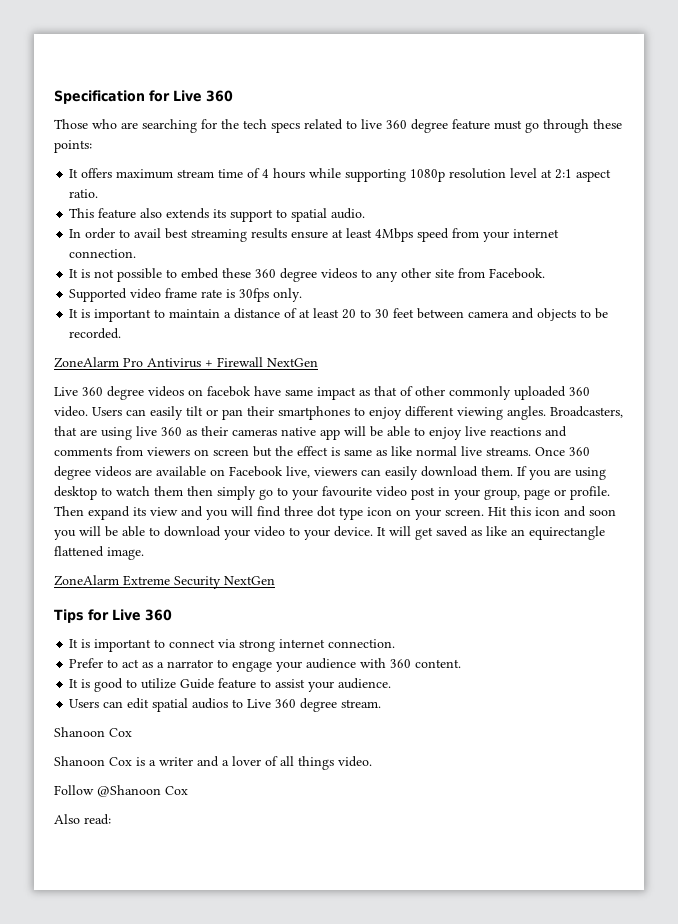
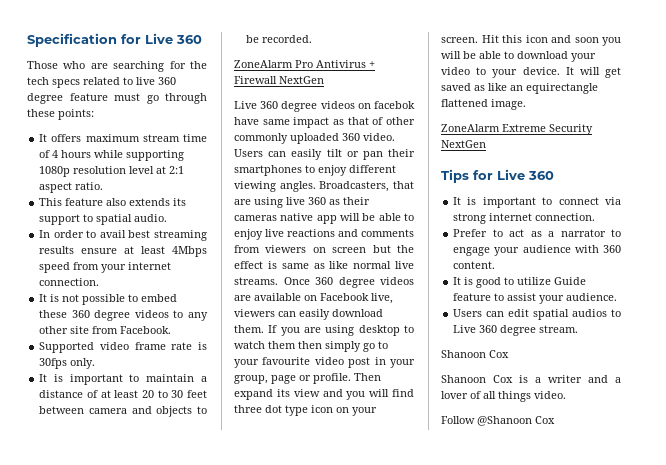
- Also read:

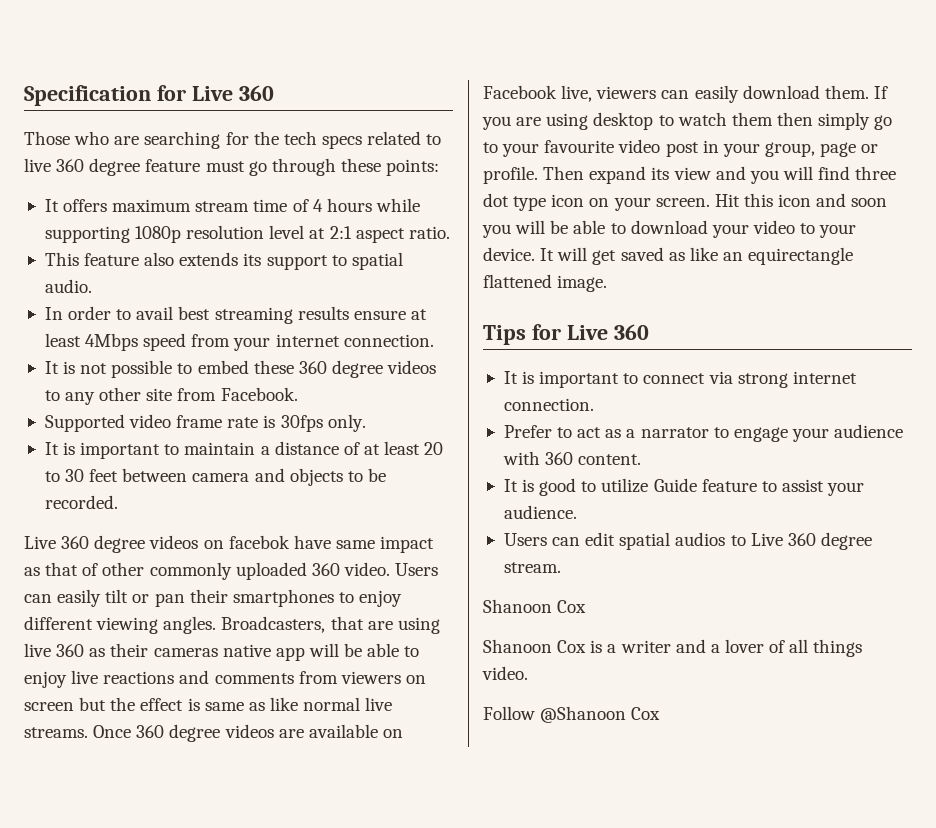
- ZoneAlarm Pro Antivirus + Firewall NextGen
- ZoneAlarm Extreme Security NextGen

